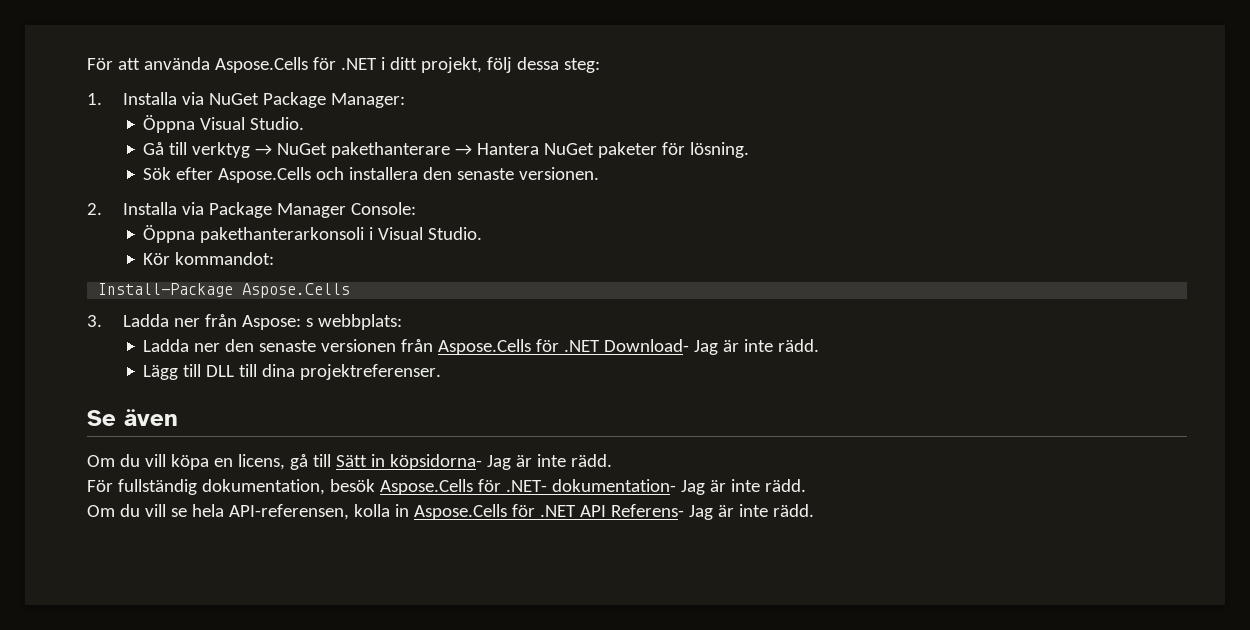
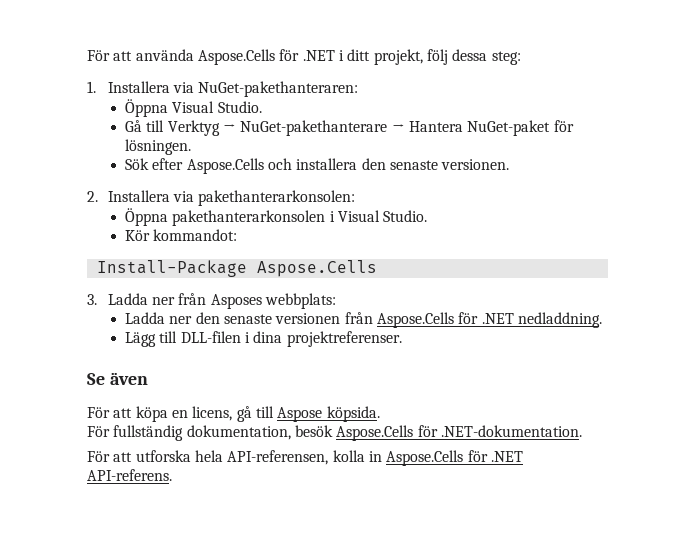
- 1. Installa via NuGet Package Manager:
+ 1. Installera via NuGet-pakethanteraren:
- Gå till verktyg → NuGet pakethanterare → Hantera NuGet paketer för lösning.
+ Gå till Verktyg → NuGet-pakethanterare → Hantera NuGet-paket för lösningen.
- 2. Installa via Package Manager Console:
- Öppna pakethanterarkonsoli i Visual Studio.
+ 2. Installera via pakethanterarkonsolen:
+ Öppna pakethanterarkonsolen i Visual Studio.
- 3. Ladda ner från Aspose: s webbplats:
+ 3. Ladda ner från Asposes webbplats:
- Ladda ner den senaste versionen från Aspose.Cells för .NET Download- Jag är inte rädd.
+ Ladda ner den senaste versionen från Aspose.Cells för .NET nedladdning.
- Lägg till DLL till dina projektreferenser.
+ Lägg till DLL-filen i dina projektreferenser.
- Om du vill köpa en licens, gå till Sätt in köpsidorna- Jag är inte rädd.
+ För att köpa en licens, gå till Aspose köpsida.
- För fullständig dokumentation, besök Aspose.Cells för .NET- dokumentation- Jag är inte rädd.
- Om du vill se hela API-referensen, kolla in Aspose.Cells för .NET API Referens- Jag är inte rädd.
+ För fullständig dokumentation, besök Aspose.Cells för .NET-dokumentation.
+ För att utforska hela API-referensen, kolla in Aspose.Cells för .NET API-referens.

